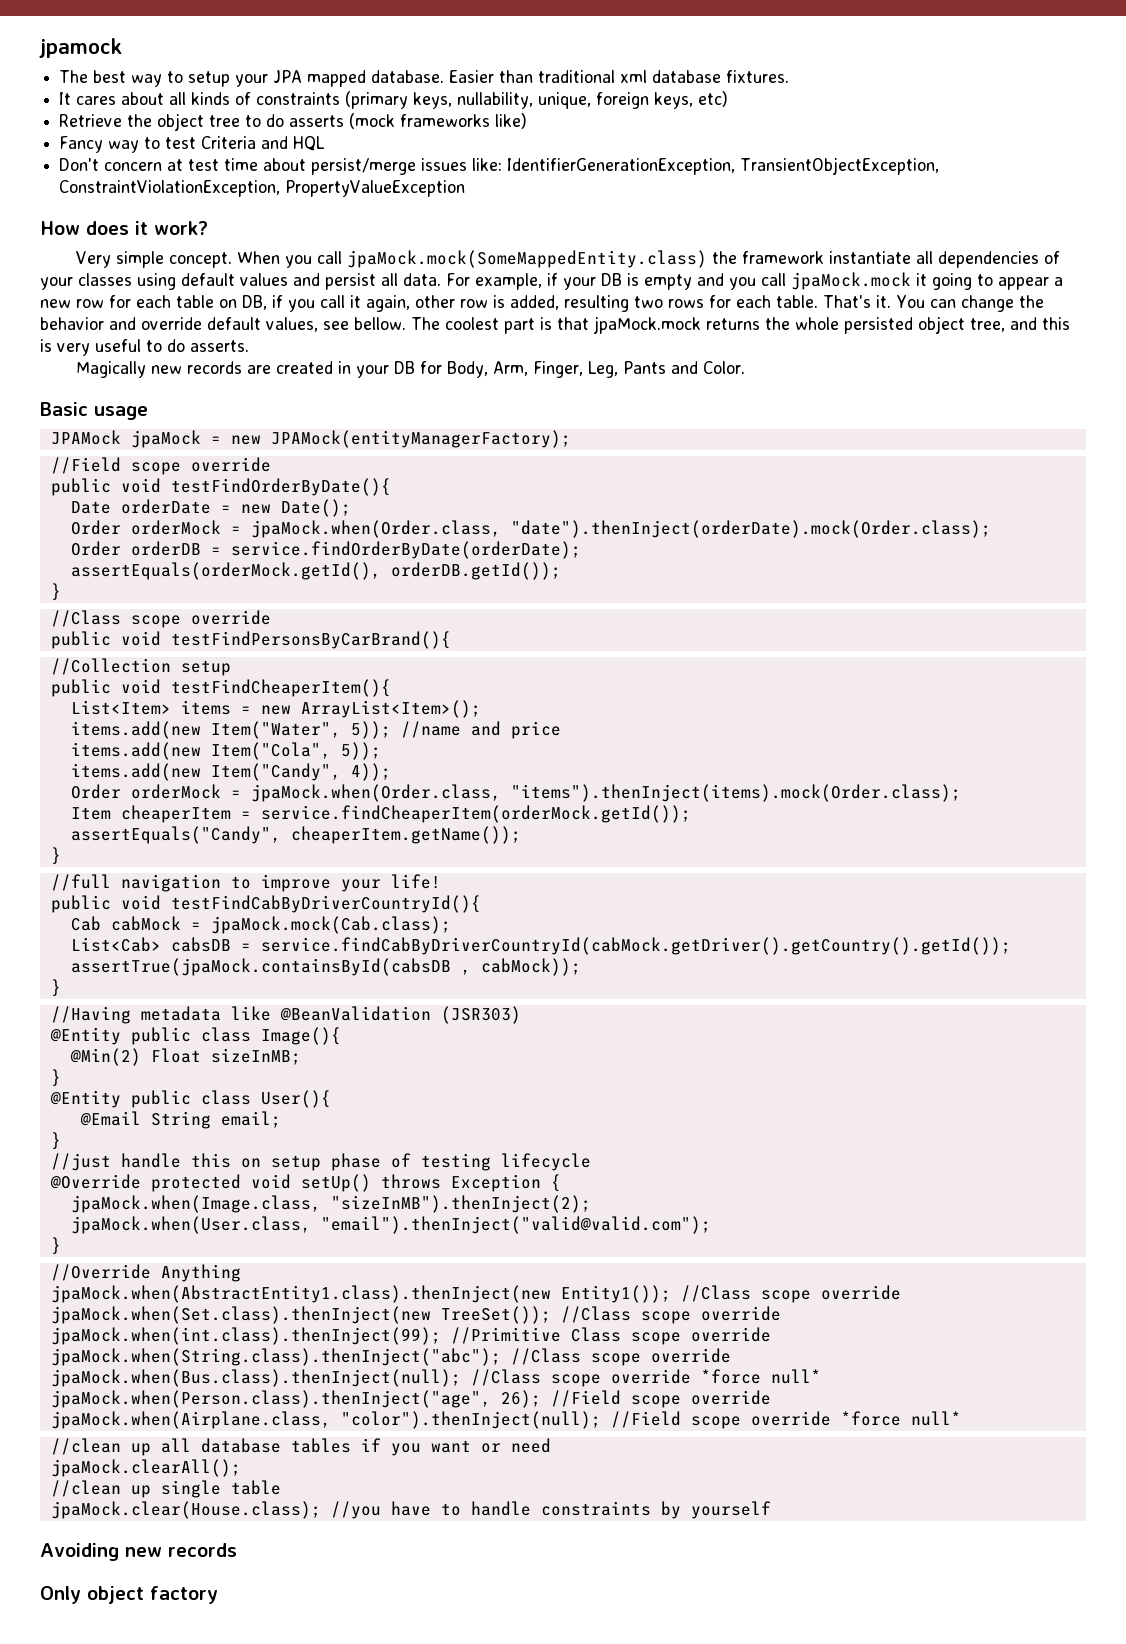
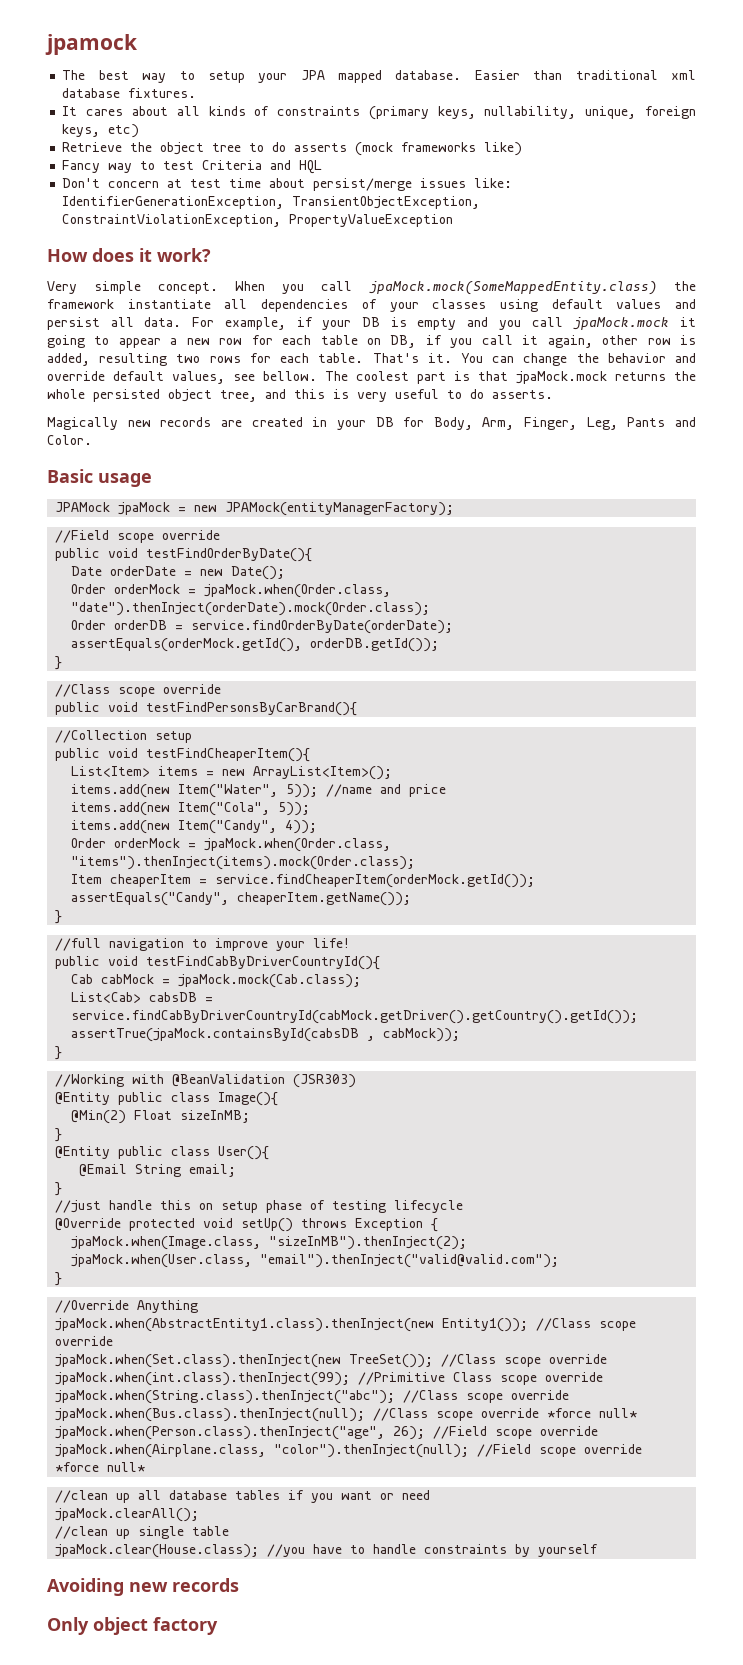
- //Having metadata like @BeanValidation (JSR303)
+ //Working with @BeanValidation (JSR303)

